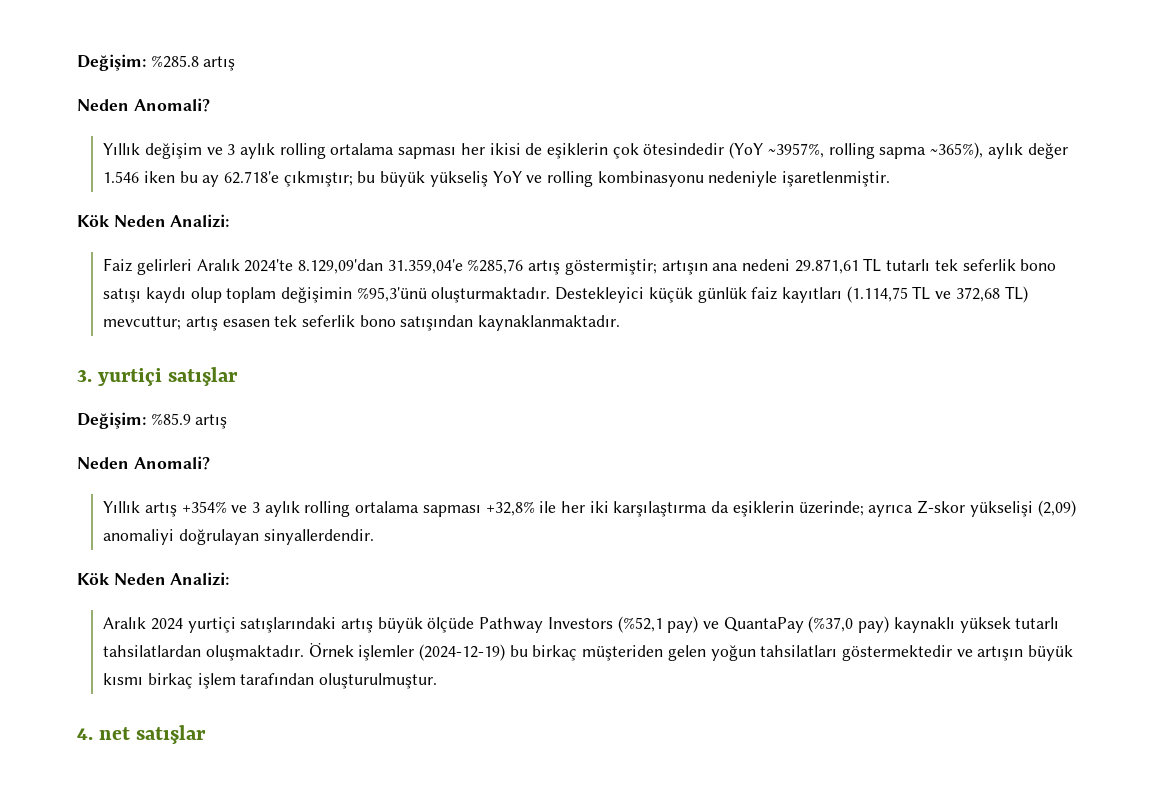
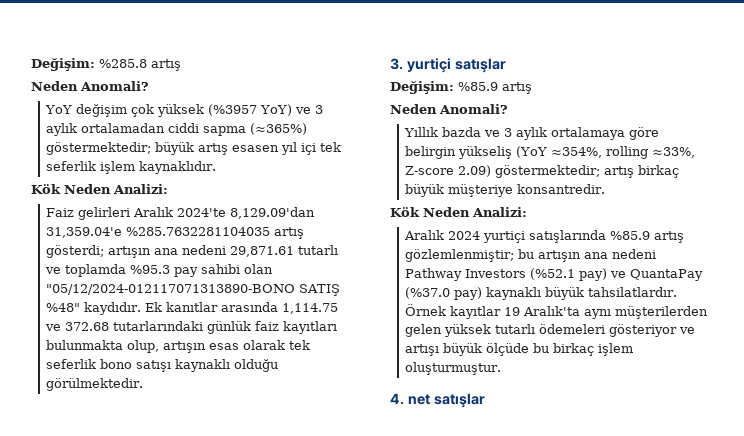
- Yıllık değişim ve 3 aylık rolling ortalama sapması her ikisi de eşiklerin çok ötesindedir (YoY ~3957%, rolling sapma ~365%), aylık değer 1.546 iken bu ay 62.718'e çıkmıştır; bu büyük yükseliş YoY ve rolling kombinasyonu nedeniyle işaretlenmiştir.
+ YoY değişim çok yüksek (%3957 YoY) ve 3 aylık ortalamadan ciddi sapma (≈365%) göstermektedir; büyük artış esasen yıl içi tek seferlik işlem kaynaklıdır.
- Faiz gelirleri Aralık 2024'te 8.129,09'dan 31.359,04'e %285,76 artış göstermiştir; artışın ana nedeni 29.871,61 TL tutarlı tek seferlik bono satışı kaydı olup toplam değişimin %95,3'ünü oluşturmaktadır. Destekleyici küçük günlük faiz kayıtları (1.114,75 TL ve 372,68 TL) mevcuttur; artış esasen tek seferlik bono satışından kaynaklanmaktadır.
+ Faiz gelirleri Aralık 2024'te 8,129.09'dan 31,359.04'e %285.7632281104035 artış gösterdi; artışın ana nedeni 29,871.61 tutarlı ve toplamda %95.3 pay sahibi olan "05/12/2024-012117071313890-BONO SATIŞ %48" kaydıdır. Ek kanıtlar arasında 1,114.75 ve 372.68 tutarlarındaki günlük faiz kayıtları bulunmakta olup, artışın esas olarak tek seferlik bono satışı kaynaklı olduğu görülmektedir.
- Yıllık artış +354% ve 3 aylık rolling ortalama sapması +32,8% ile her iki karşılaştırma da eşiklerin üzerinde; ayrıca Z-skor yükselişi (2,09) anomaliyi doğrulayan sinyallerdendir.
+ Yıllık bazda ve 3 aylık ortalamaya göre belirgin yükseliş (YoY ≈354%, rolling ≈33%, Z-score 2.09) göstermektedir; artış birkaç büyük müşteriye konsantredir.
- Aralık 2024 yurtiçi satışlarındaki artış büyük ölçüde Pathway Investors (%52,1 pay) ve QuantaPay (%37,0 pay) kaynaklı yüksek tutarlı tahsilatlardan oluşmaktadır. Örnek işlemler (2024-12-19) bu birkaç müşteriden gelen yoğun tahsilatları göstermektedir ve artışın büyük kısmı birkaç işlem tarafından oluşturulmuştur.
+ Aralık 2024 yurtiçi satışlarında %85.9 artış gözlemlenmiştir; bu artışın ana nedeni Pathway Investors (%52.1 pay) ve QuantaPay (%37.0 pay) kaynaklı büyük tahsilatlardır. Örnek kayıtlar 19 Aralık'ta aynı müşterilerden gelen yüksek tutarlı ödemeleri gösteriyor ve artışı büyük ölçüde bu birkaç işlem oluşturmuştur.

